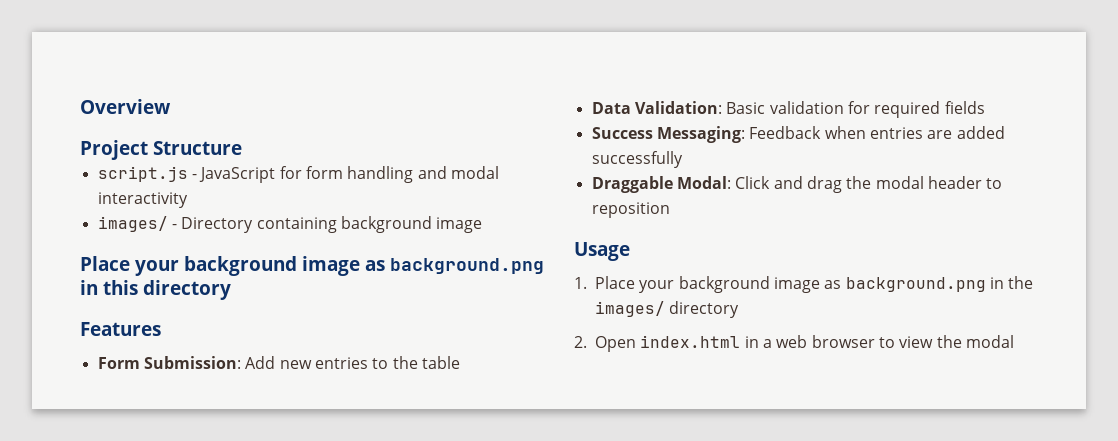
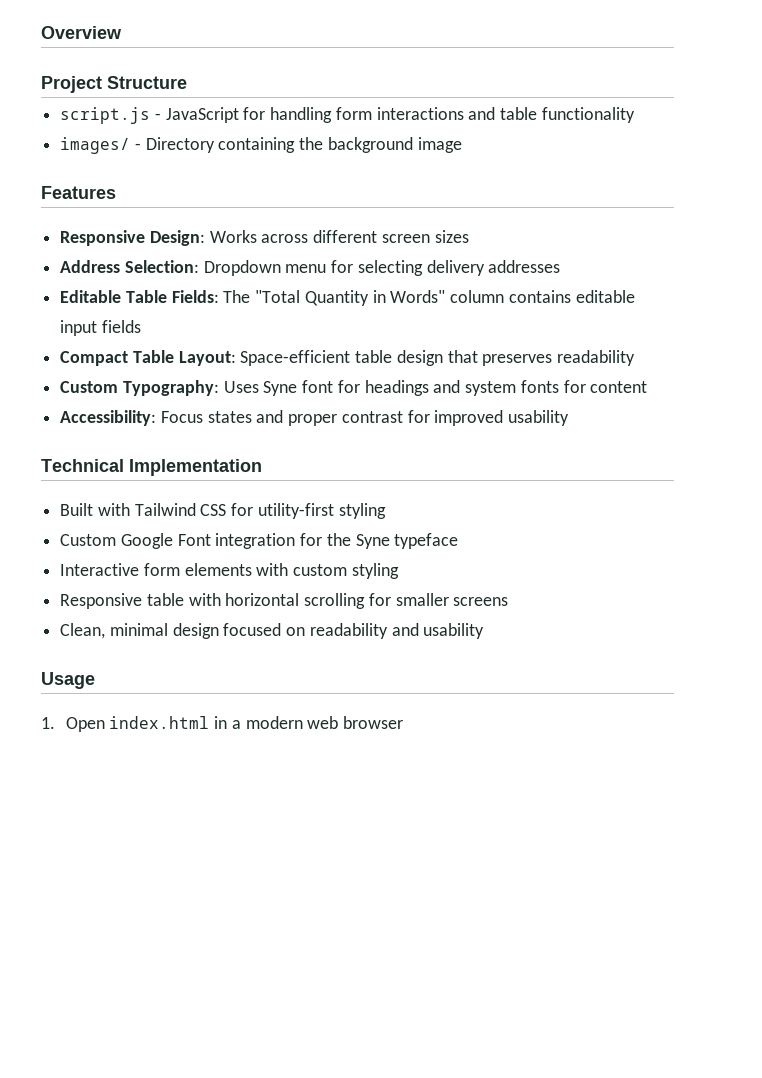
- script.js - JavaScript for form handling and modal interactivity
+ script.js - JavaScript for handling form interactions and table functionality
- images/ - Directory containing background image
+ images/ - Directory containing the background image
- Place your background image as background.png in this directory
  Features
- Form Submission: Add new entries to the table
- Data Validation: Basic validation for required fields
- Success Messaging: Feedback when entries are added successfully
- Draggable Modal: Click and drag the modal header to reposition
+ Responsive Design: Works across different screen sizes
+ Address Selection: Dropdown menu for selecting delivery addresses
+ Editable Table Fields: The "Total Quantity in Words" column contains editable input fields
+ Compact Table Layout: Space-efficient table design that preserves readability
+ Custom Typography: Uses Syne font for headings and system fonts for content
+ Accessibility: Focus states and proper contrast for improved usability
+ Technical Implementation
+ Built with Tailwind CSS for utility-first styling
+ Custom Google Font integration for the Syne typeface
+ Interactive form elements with custom styling
+ Responsive table with horizontal scrolling for smaller screens
+ Clean, minimal design focused on readability and usability
  Usage
- 1. Place your background image as background.png in the images/ directory
- 2. Open index.html in a web browser to view the modal
+ 1. Open index.html in a modern web browser

